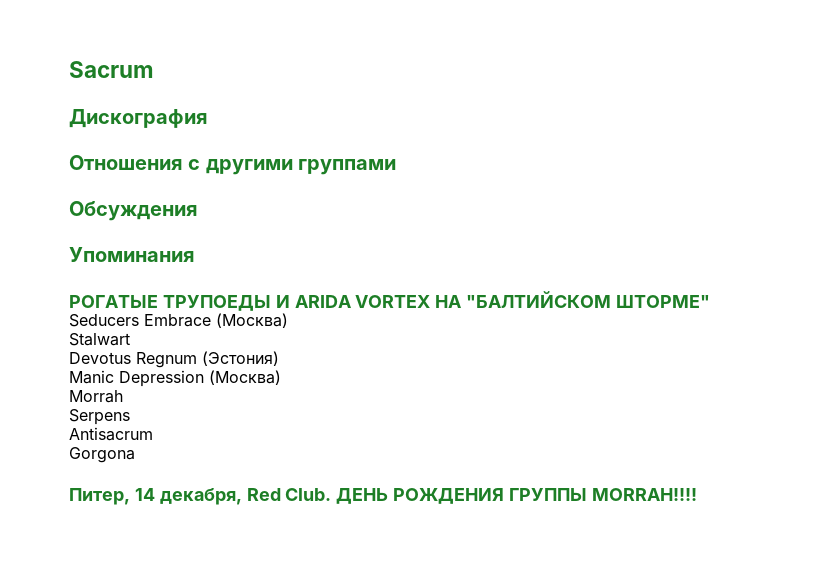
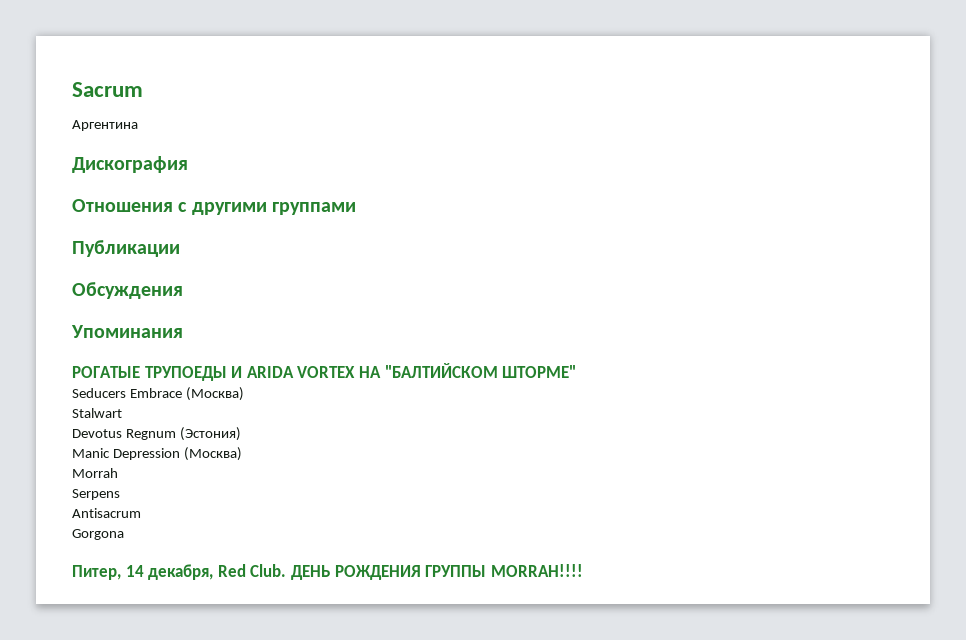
+ Аргентина
+ Публикации

